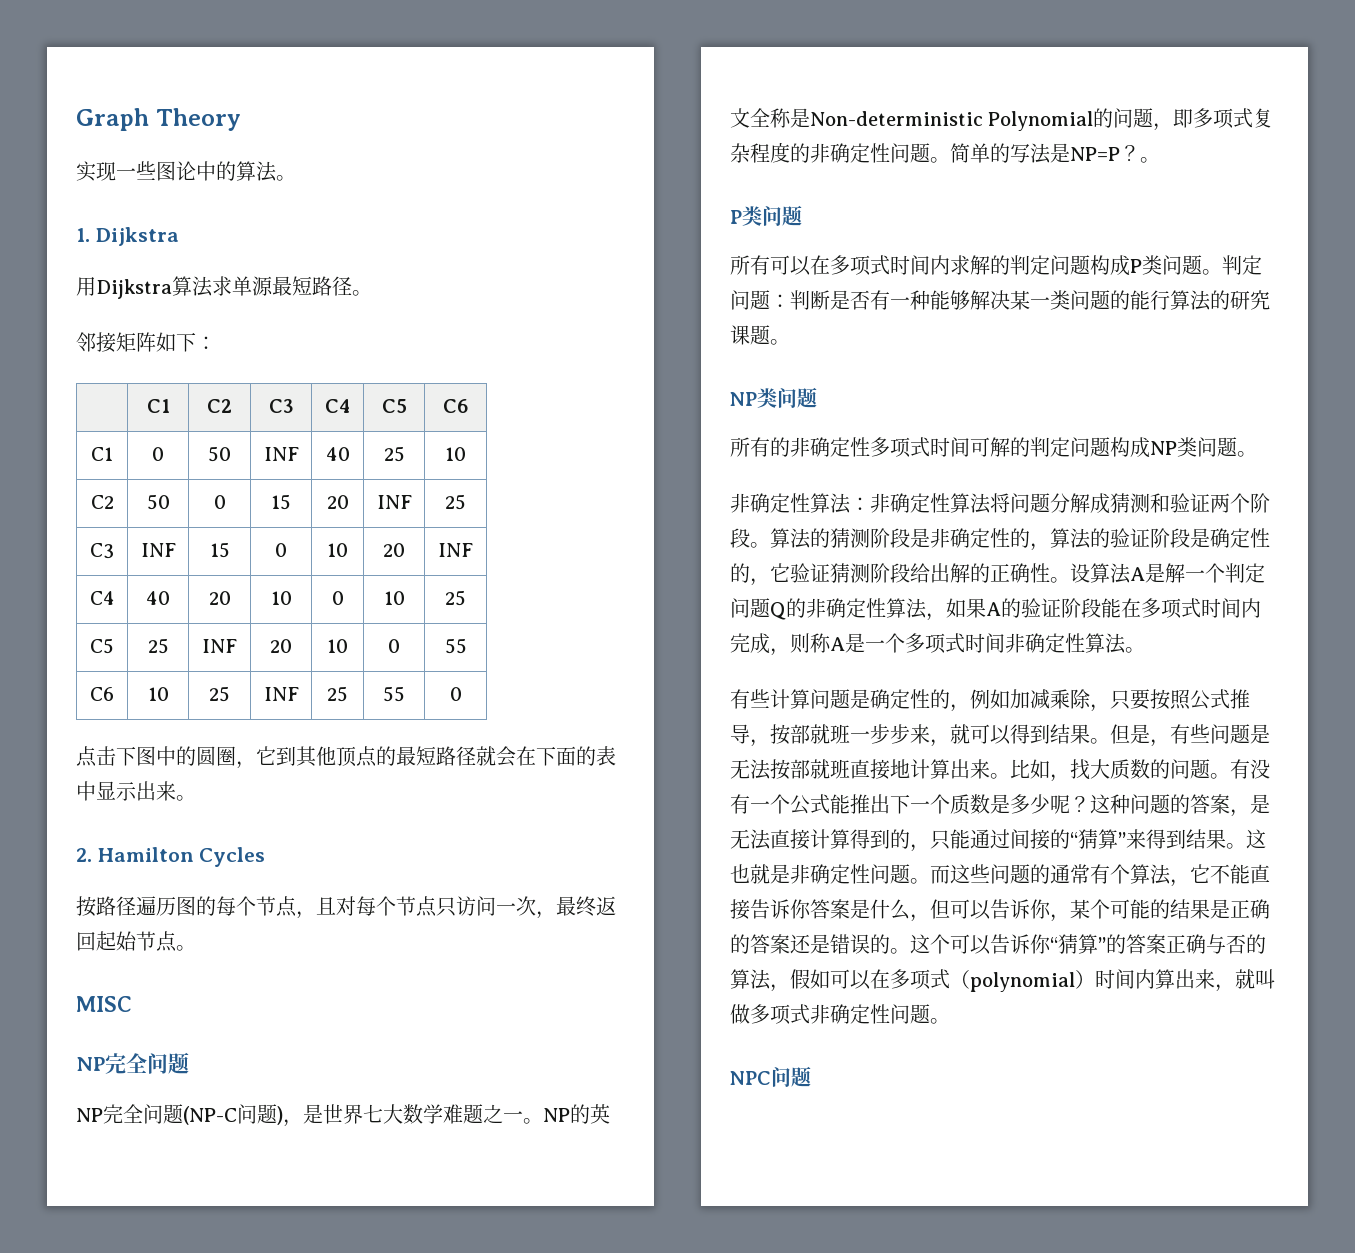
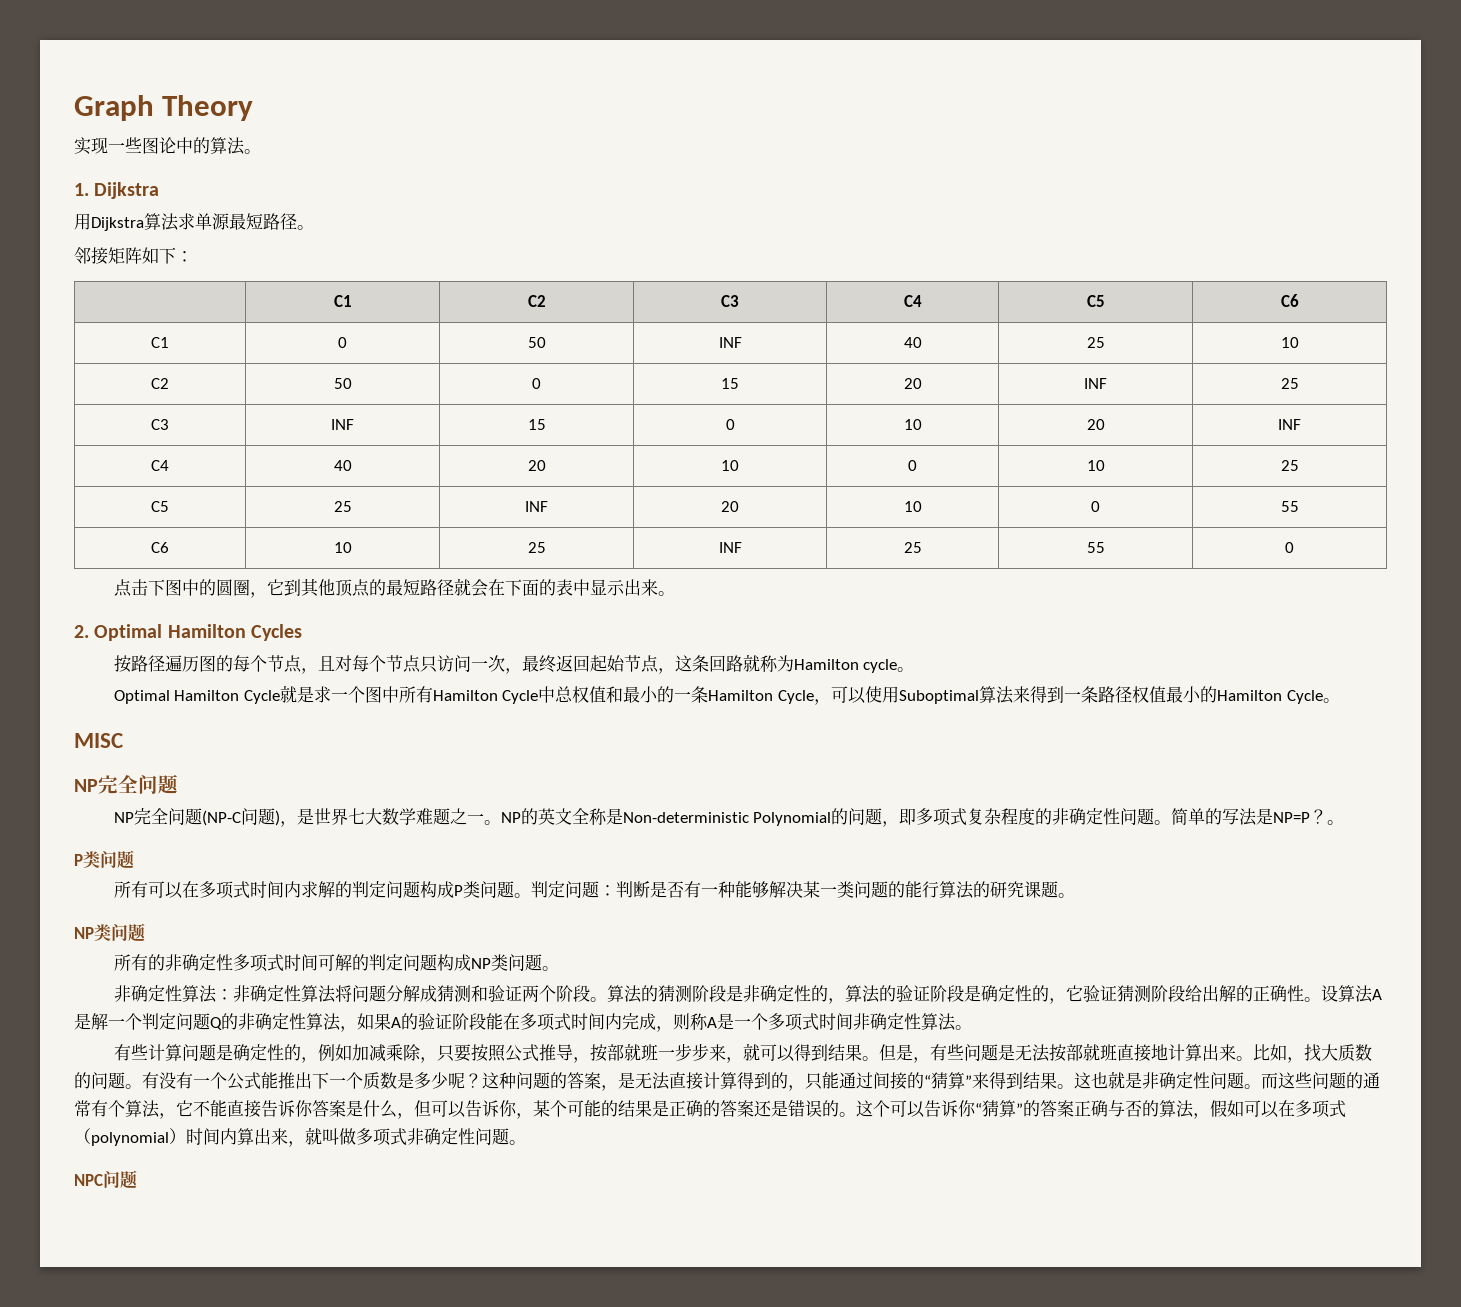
- 2. Hamilton Cycles
+ 2. Optimal Hamilton Cycles
- 按路径遍历图的每个节点，且对每个节点只访问一次，最终返回起始节点。
+ 按路径遍历图的每个节点，且对每个节点只访问一次，最终返回起始节点，这条回路就称为Hamilton cycle。
+ Optimal Hamilton Cycle就是求一个图中所有Hamilton Cycle中总权值和最小的一条Hamilton Cycle，可以使用Suboptimal算法来得到一条路径权值最小的Hamilton Cycle。

